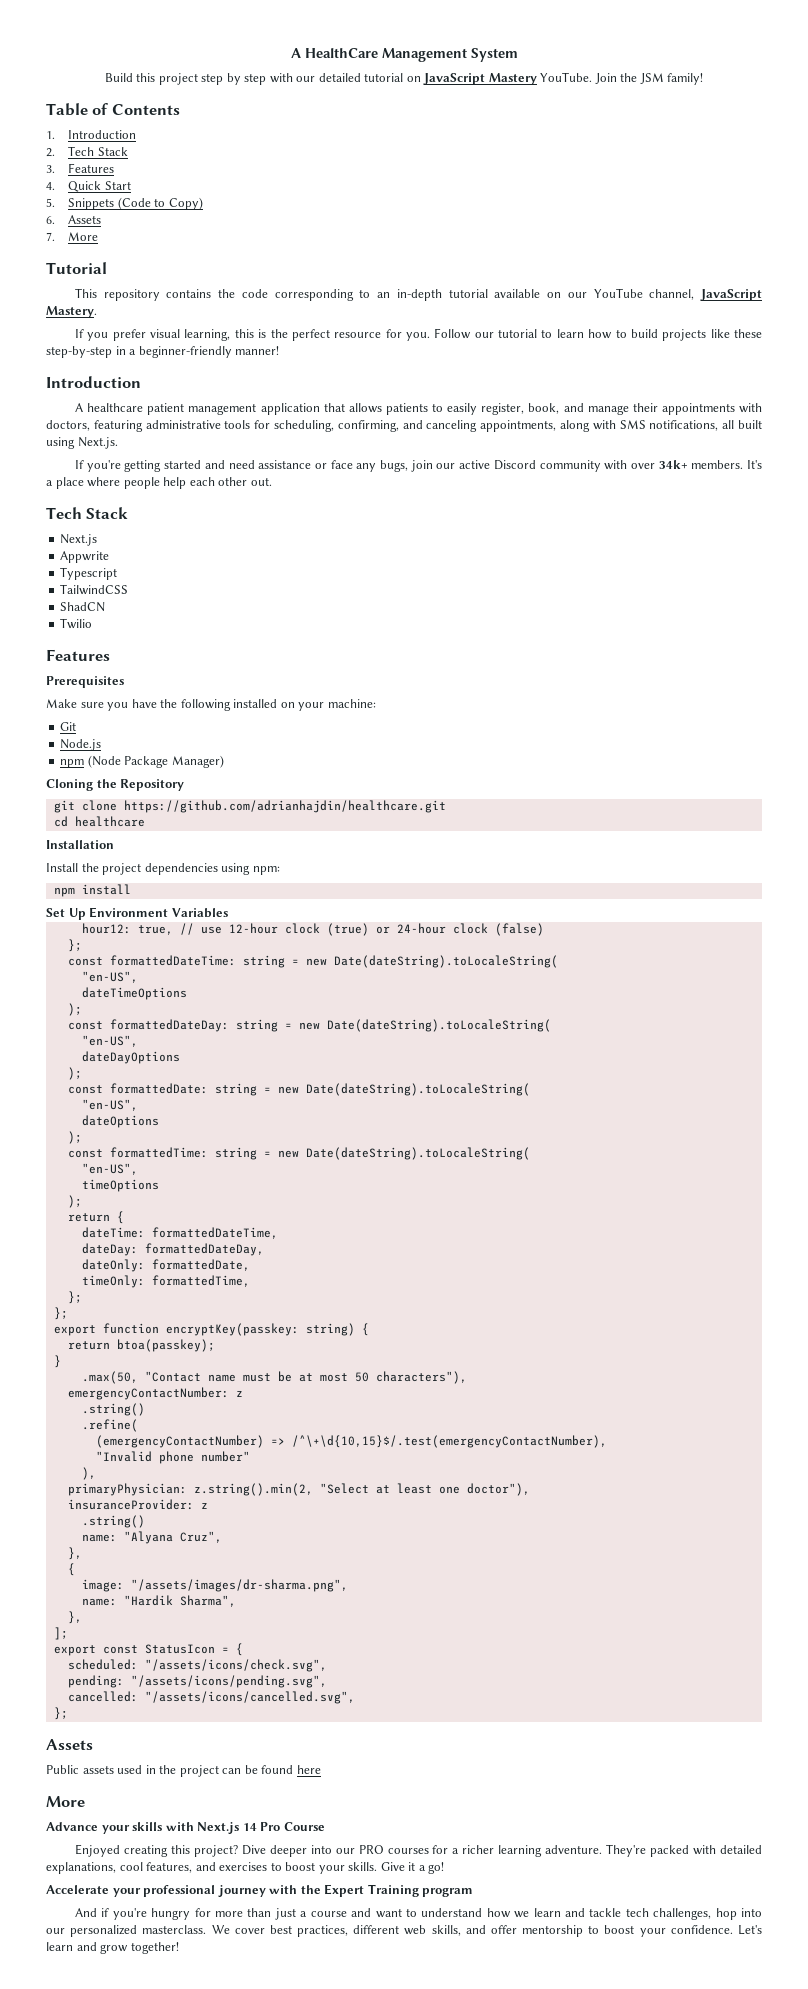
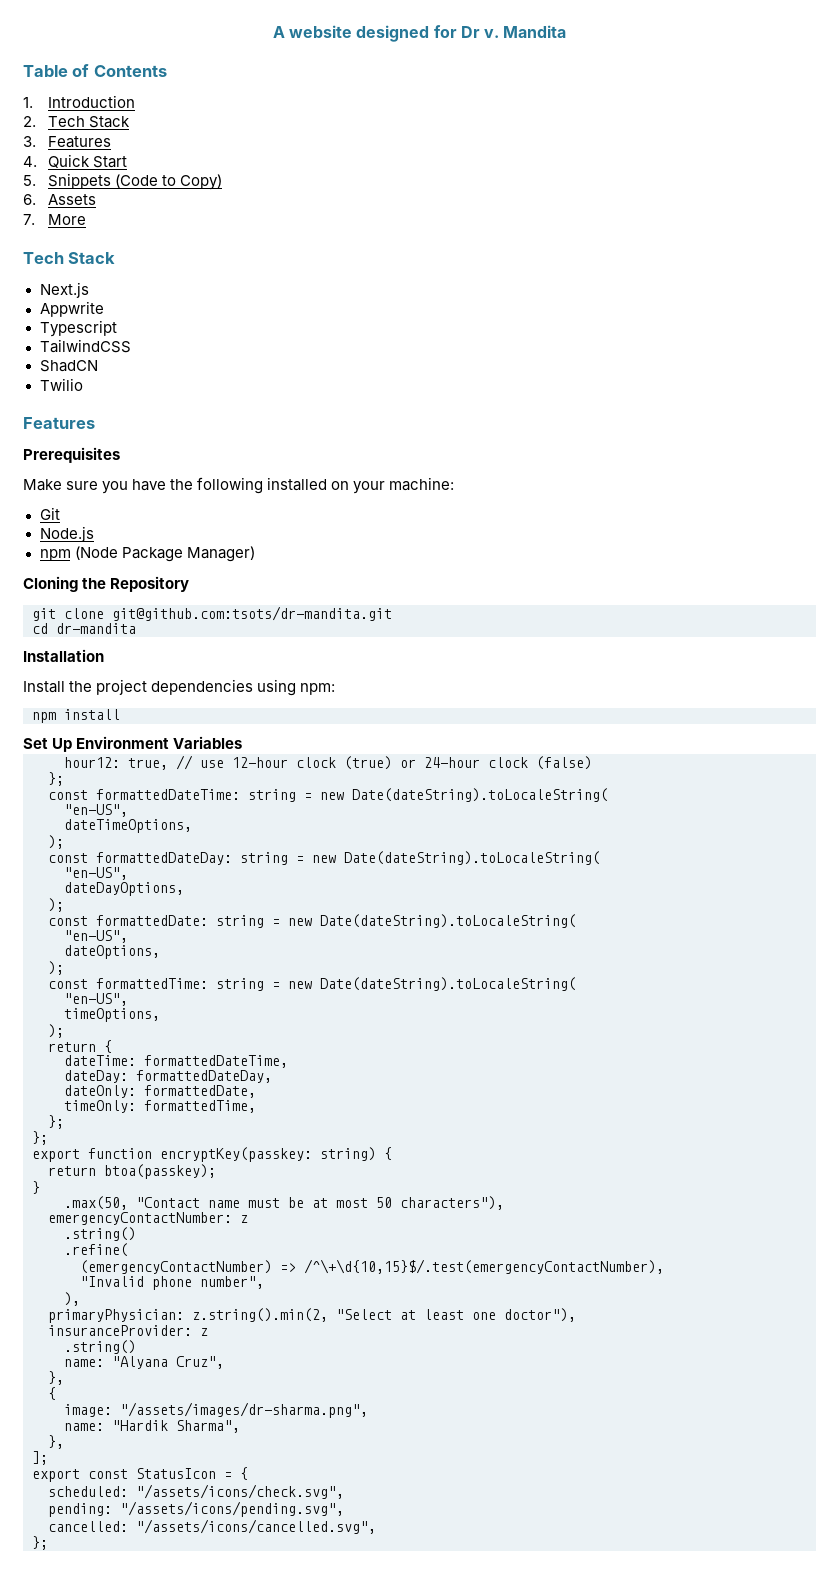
- A HealthCare Management System
- Build this project step by step with our detailed tutorial on JavaScript Mastery YouTube. Join the JSM family!
+ A website designed for Dr v. Mandita
- Tutorial
- This repository contains the code corresponding to an in-depth tutorial available on our YouTube channel, JavaScript Mastery.
- If you prefer visual learning, this is the perfect resource for you. Follow our tutorial to learn how to build projects like these step-by-step in a beginner-friendly manner!
- Introduction
- A healthcare patient management application that allows patients to easily register, book, and manage their appointments with doctors, featuring administrative tools for scheduling, confirming, and canceling appointments, along with SMS notifications, all built using Next.js.
- If you're getting started and need assistance or face any bugs, join our active Discord community with over 34k+ members. It's a place where people help each other out.
- git clone https://github.com/adrianhajdin/healthcare.git
+ git clone git@github.com:tsots/dr-mandita.git
- cd healthcare
+ cd dr-mandita
- dateTimeOptions
+ dateTimeOptions,
- dateDayOptions
+ dateDayOptions,
- dateOptions
+ dateOptions,
- timeOptions
+ timeOptions,
- "Invalid phone number"
+ "Invalid phone number",
  cancelled: "/assets/icons/cancelled.svg",
  };
- Assets
- Public assets used in the project can be found here
- More
- Advance your skills with Next.js 14 Pro Course
- Enjoyed creating this project? Dive deeper into our PRO courses for a richer learning adventure. They're packed with detailed explanations, cool features, and exercises to boost your skills. Give it a go!
- Accelerate your professional journey with the Expert Training program
- And if you're hungry for more than just a course and want to understand how we learn and tackle tech challenges, hop into our personalized masterclass. We cover best practices, different web skills, and offer mentorship to boost your confidence. Let's learn and grow together!

